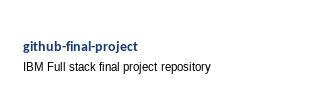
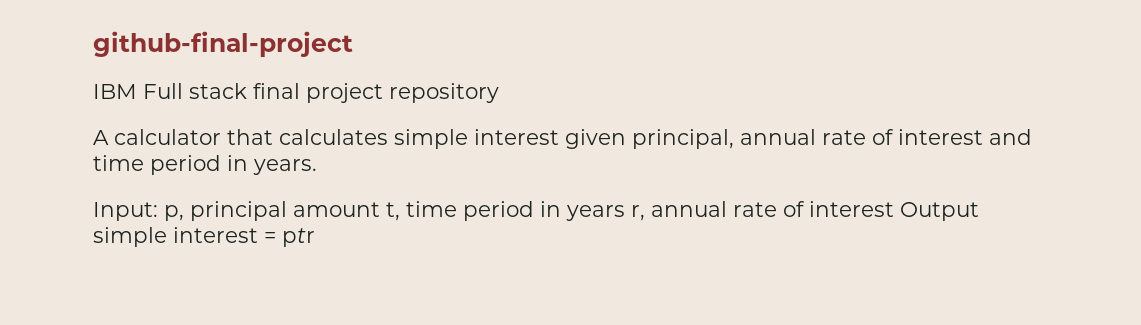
+ A calculator that calculates simple interest given principal, annual rate of interest and time period in years.
+ Input: p, principal amount t, time period in years r, annual rate of interest Output simple interest = ptr

